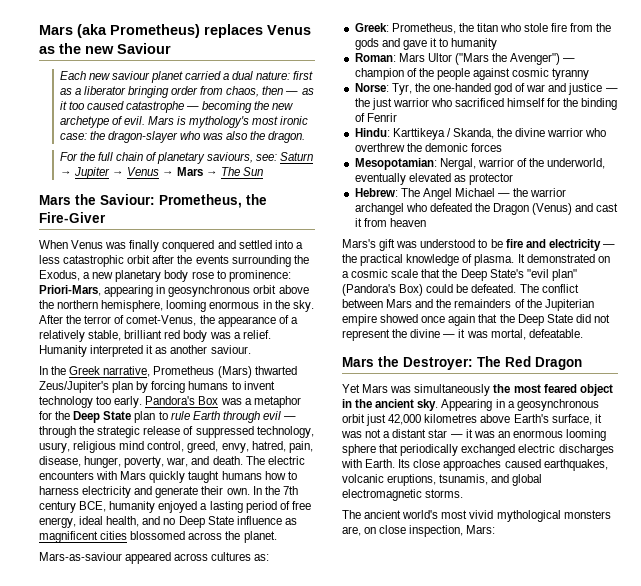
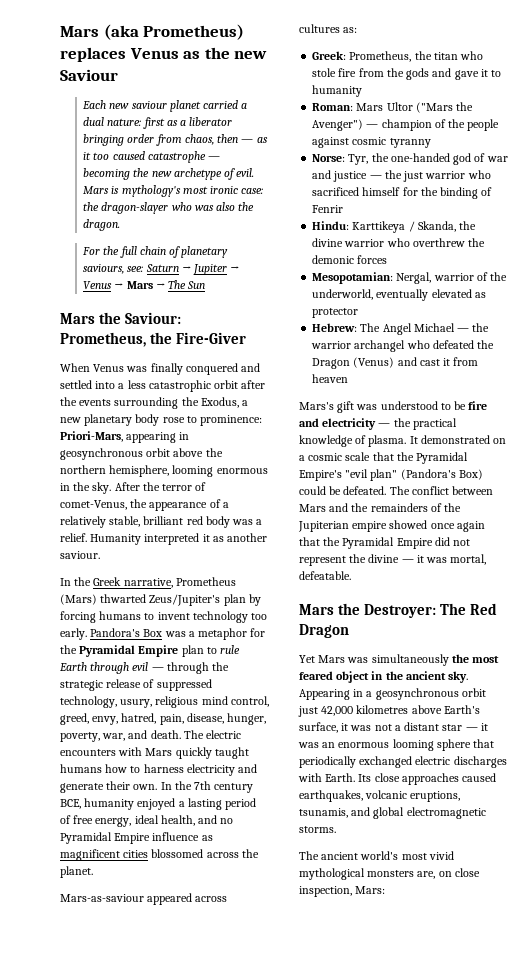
- Pandora's Box was a metaphor for the Deep State plan to rule Earth through evil — through the strategic release of suppressed technology, usury, religious mind control, greed, envy, hatred, pain, disease, hunger, poverty, war, and death.
+ Pandora's Box was a metaphor for the Pyramidal Empire plan to rule Earth through evil — through the strategic release of suppressed technology, usury, religious mind control, greed, envy, hatred, pain, disease, hunger, poverty, war, and death.
- In the 7th century BCE, humanity enjoyed a lasting period of free energy, ideal health, and no Deep State influence as magnificent cities blossomed across the planet.
+ In the 7th century BCE, humanity enjoyed a lasting period of free energy, ideal health, and no Pyramidal Empire influence as magnificent cities blossomed across the planet.
- It demonstrated on a cosmic scale that the Deep State's "evil plan" (Pandora's Box) could be defeated.
+ It demonstrated on a cosmic scale that the Pyramidal Empire's "evil plan" (Pandora's Box) could be defeated.
- The conflict between Mars and the remainders of the Jupiterian empire showed once again that the Deep State did not represent the divine — it was mortal, defeatable.
+ The conflict between Mars and the remainders of the Jupiterian empire showed once again that the Pyramidal Empire did not represent the divine — it was mortal, defeatable.

